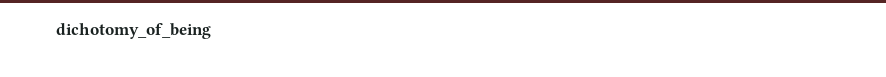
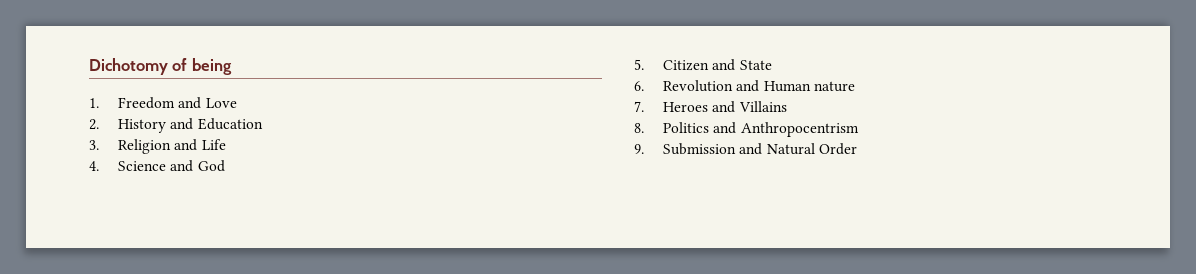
- dichotomy_of_being
+ Dichotomy of being
+ 1. Freedom and Love
+ 2. History and Education
+ 3. Religion and Life
+ 4. Science and God
+ 5. Citizen and State
+ 6. Revolution and Human nature
+ 7. Heroes and Villains
+ 8. Politics and Anthropocentrism
+ 9. Submission and Natural Order

